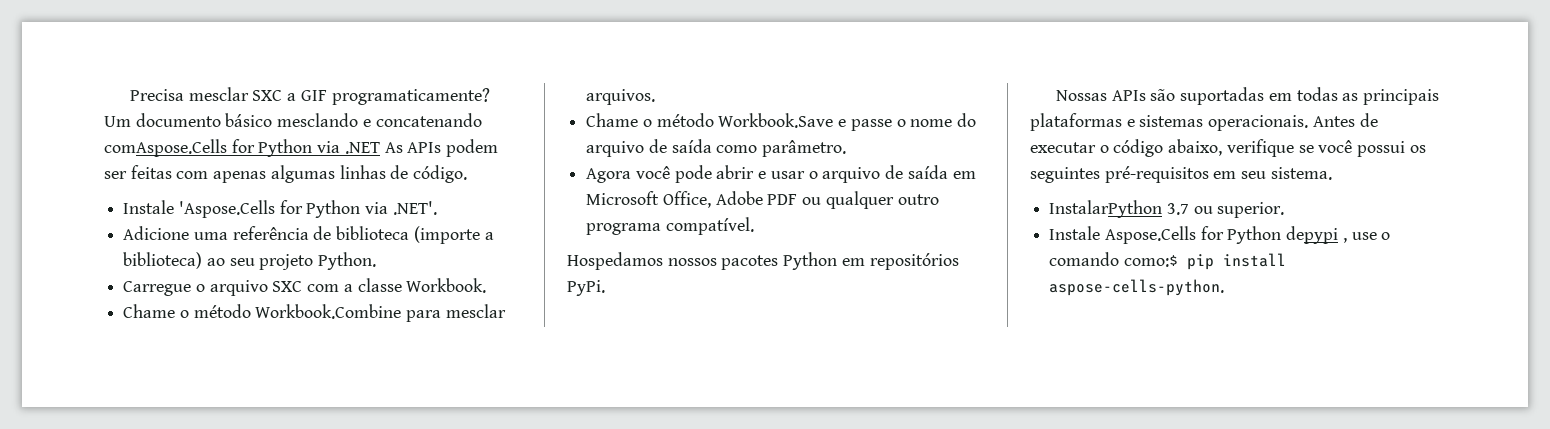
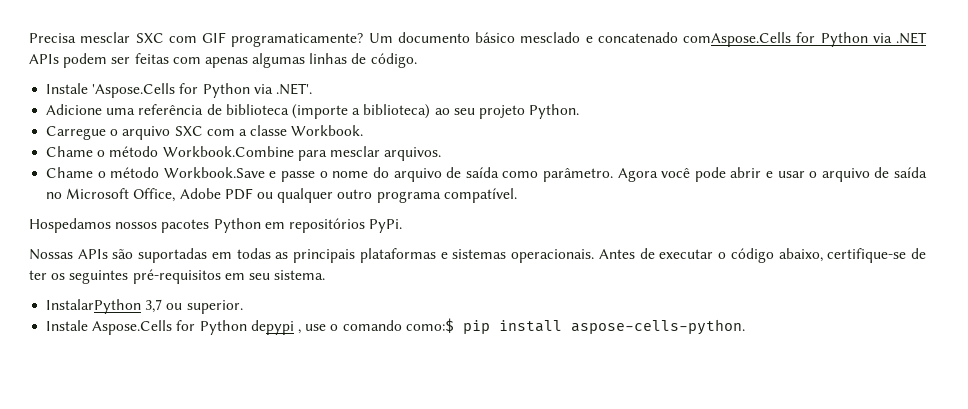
- Precisa mesclar SXC a GIF programaticamente?
+ Precisa mesclar SXC com GIF programaticamente?
- Um documento básico mesclando e concatenando comAspose.Cells for Python via .NET As APIs podem ser feitas com apenas algumas linhas de código.
+ Um documento básico mesclado e concatenado comAspose.Cells for Python via .NET APIs podem ser feitas com apenas algumas linhas de código.
- Chame o método Workbook.Save e passe o nome do arquivo de saída como parâmetro.
- Agora você pode abrir e usar o arquivo de saída em Microsoft Office, Adobe PDF ou qualquer outro programa compatível.
+ Chame o método Workbook.Save e passe o nome do arquivo de saída como parâmetro. Agora você pode abrir e usar o arquivo de saída no Microsoft Office, Adobe PDF ou qualquer outro programa compatível.
- Antes de executar o código abaixo, verifique se você possui os seguintes pré-requisitos em seu sistema.
+ Antes de executar o código abaixo, certifique-se de ter os seguintes pré-requisitos em seu sistema.
- InstalarPython 3.7 ou superior.
+ InstalarPython 3,7 ou superior.

